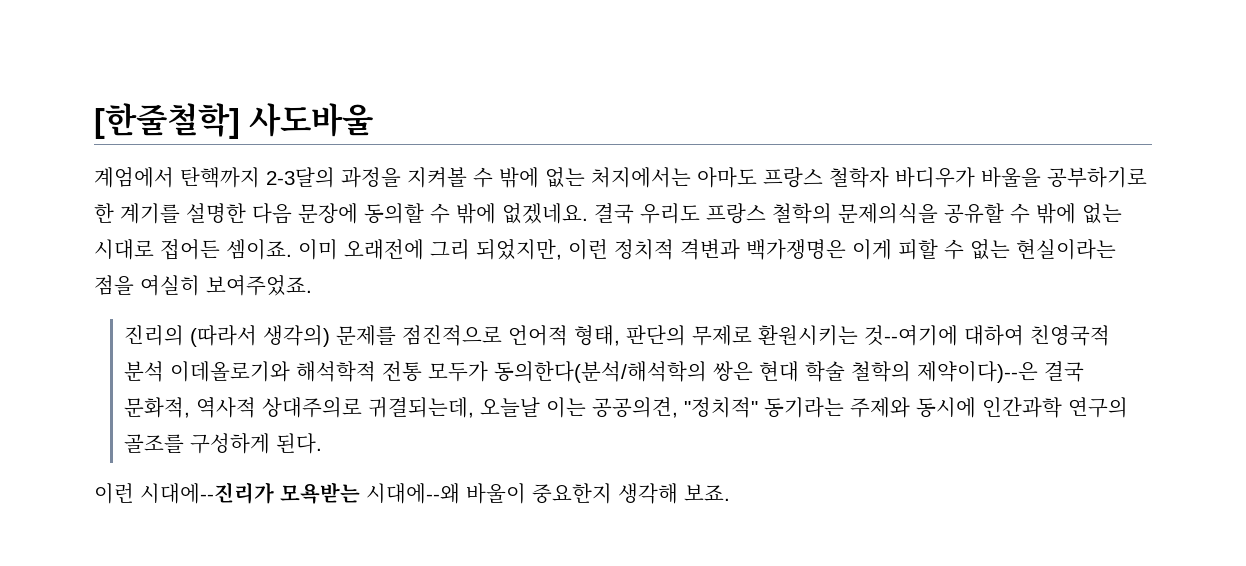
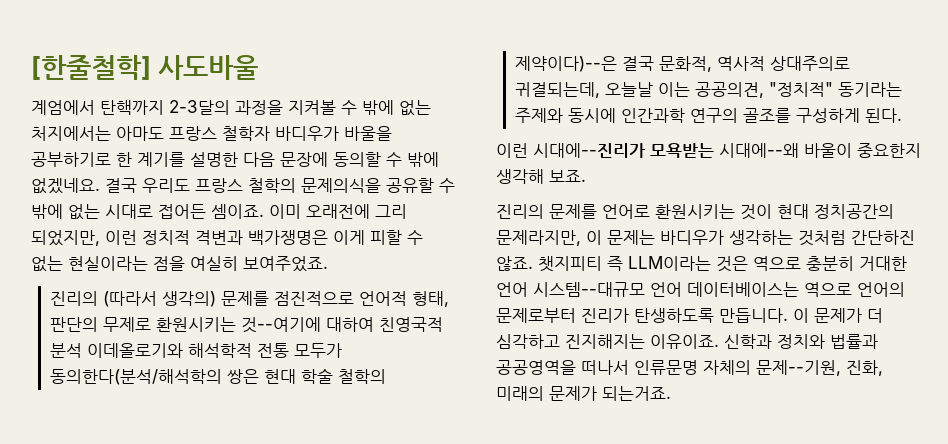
+ 진리의 문제를 언어로 환원시키는 것이 현대 정치공간의 문제라지만, 이 문제는 바디우가 생각하는 것처럼 간단하진 않죠. 챗지피티 즉 LLM이라는 것은 역으로 충분히 거대한 언어 시스템--대규모 언어 데이터베이스는 역으로 언어의 문제로부터 진리가 탄생하도록 만듭니다. 이 문제가 더 심각하고 진지해지는 이유이죠. 신학과 정치와 법률과 공공영역을 떠나서 인류문명 자체의 문제--기원, 진화, 미래의 문제가 되는거죠.

